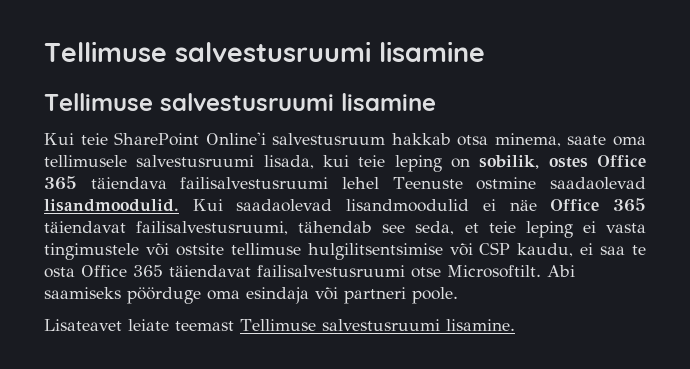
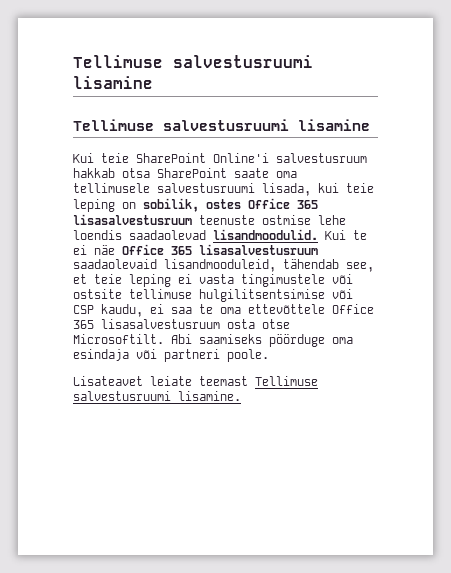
- Kui teie SharePoint Online'i salvestusruum hakkab otsa minema, saate oma tellimusele salvestusruumi lisada, kui teie leping on sobilik, ostes Office 365 täiendava failisalvestusruumi lehel Teenuste ostmine saadaolevad lisandmoodulid.
+ Kui teie SharePoint Online'i salvestusruum hakkab otsa SharePoint saate oma tellimusele salvestusruumi lisada, kui teie leping on sobilik, ostes Office 365 lisasalvestusruum teenuste ostmise lehe loendis saadaolevad lisandmoodulid.
- Kui saadaolevad lisandmoodulid ei näe Office 365 täiendavat failisalvestusruumi, tähendab see seda, et teie leping ei vasta tingimustele või ostsite tellimuse hulgilitsentsimise või CSP kaudu, ei saa te osta Office 365 täiendavat failisalvestusruumi otse Microsoftilt.
+ Kui te ei näe Office 365 lisasalvestusruum saadaolevaid lisandmooduleid, tähendab see, et teie leping ei vasta tingimustele või ostsite tellimuse hulgilitsentsimise või CSP kaudu, ei saa te oma ettevõttele Office 365 lisasalvestusruum osta otse Microsoftilt.

